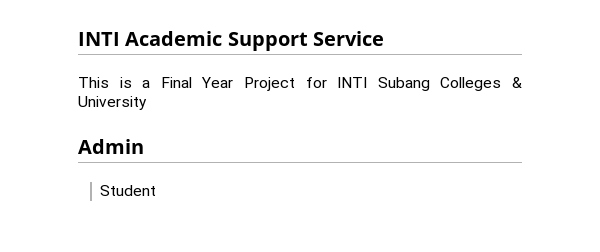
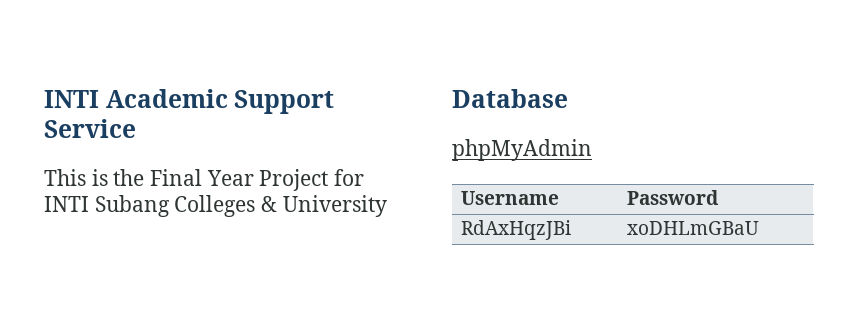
- This is a Final Year Project for INTI Subang Colleges & University
+ This is the Final Year Project for INTI Subang Colleges & University
- Admin
- Student
+ Database
+ phpMyAdmin
+ Username | Password
+ RdAxHqzJBi | xoDHLmGBaU

